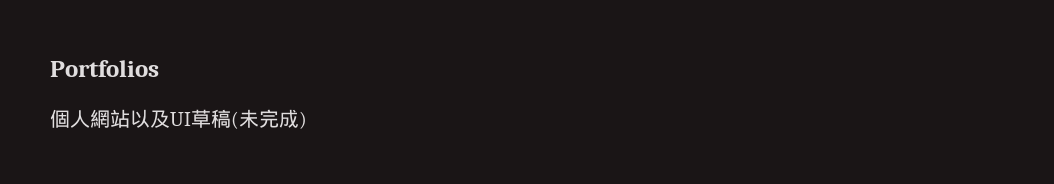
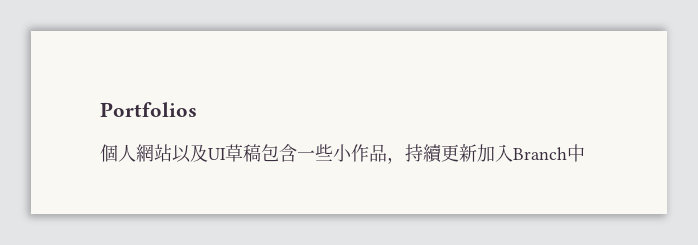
- 個人網站以及UI草稿(未完成)
+ 個人網站以及UI草稿包含一些小作品，持續更新加入Branch中

